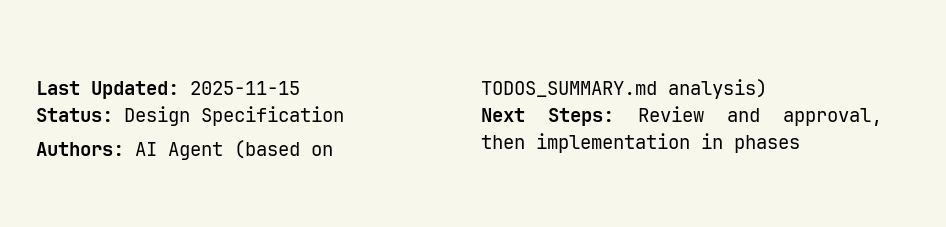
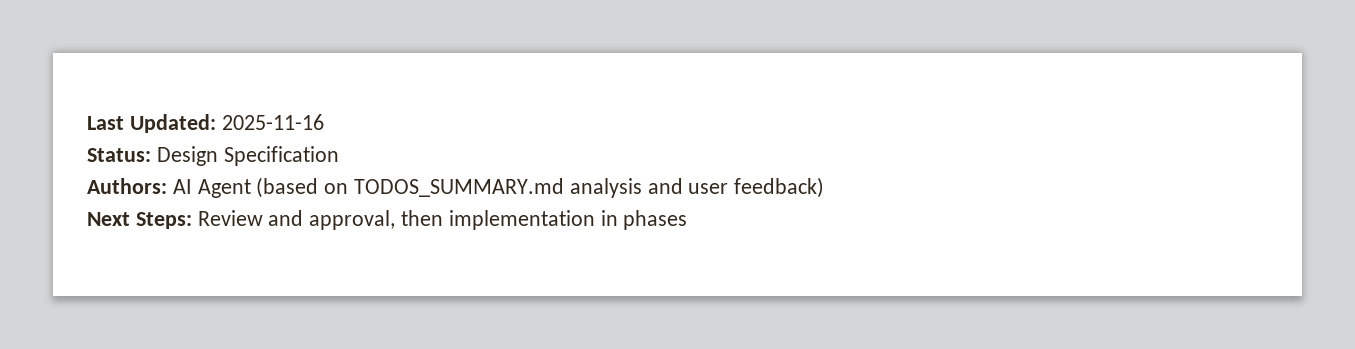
- Last Updated: 2025-11-15
+ Last Updated: 2025-11-16
- Authors: AI Agent (based on TODOS_SUMMARY.md analysis)
+ Authors: AI Agent (based on TODOS_SUMMARY.md analysis and user feedback)

